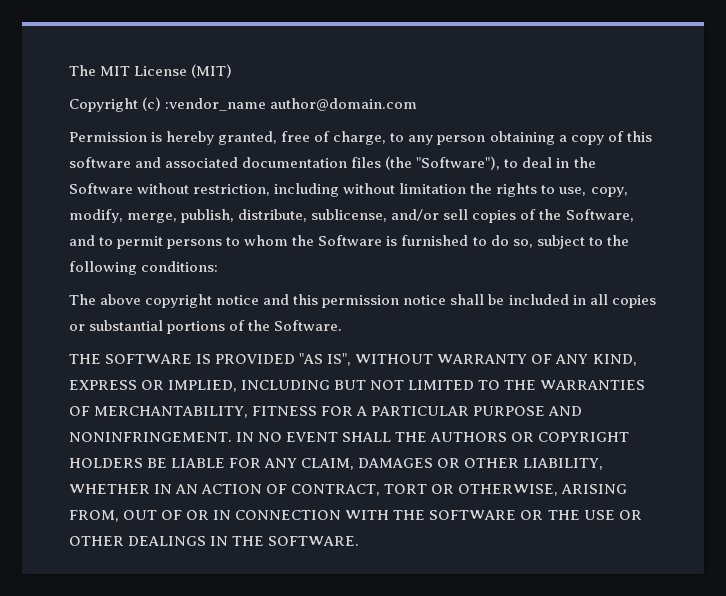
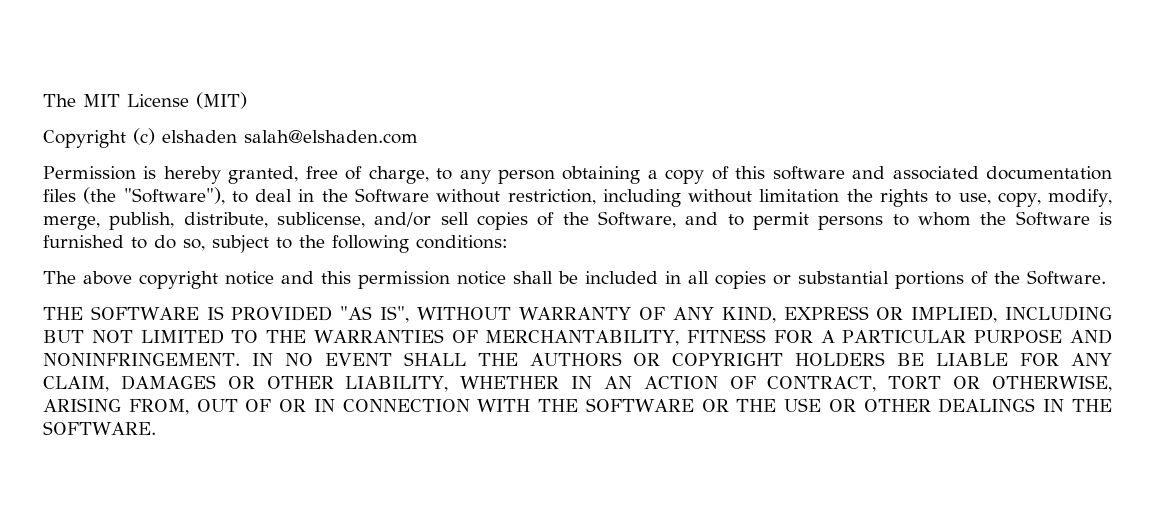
- Copyright (c) :vendor_name author@domain.com
+ Copyright (c) elshaden salah@elshaden.com

